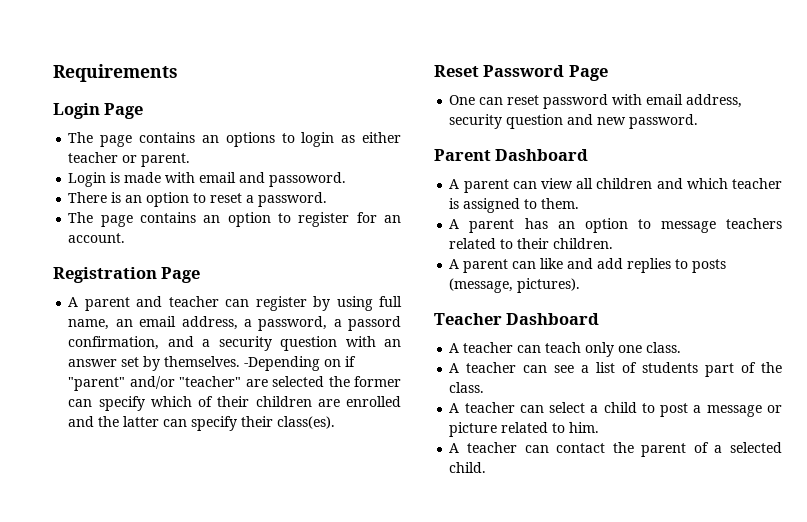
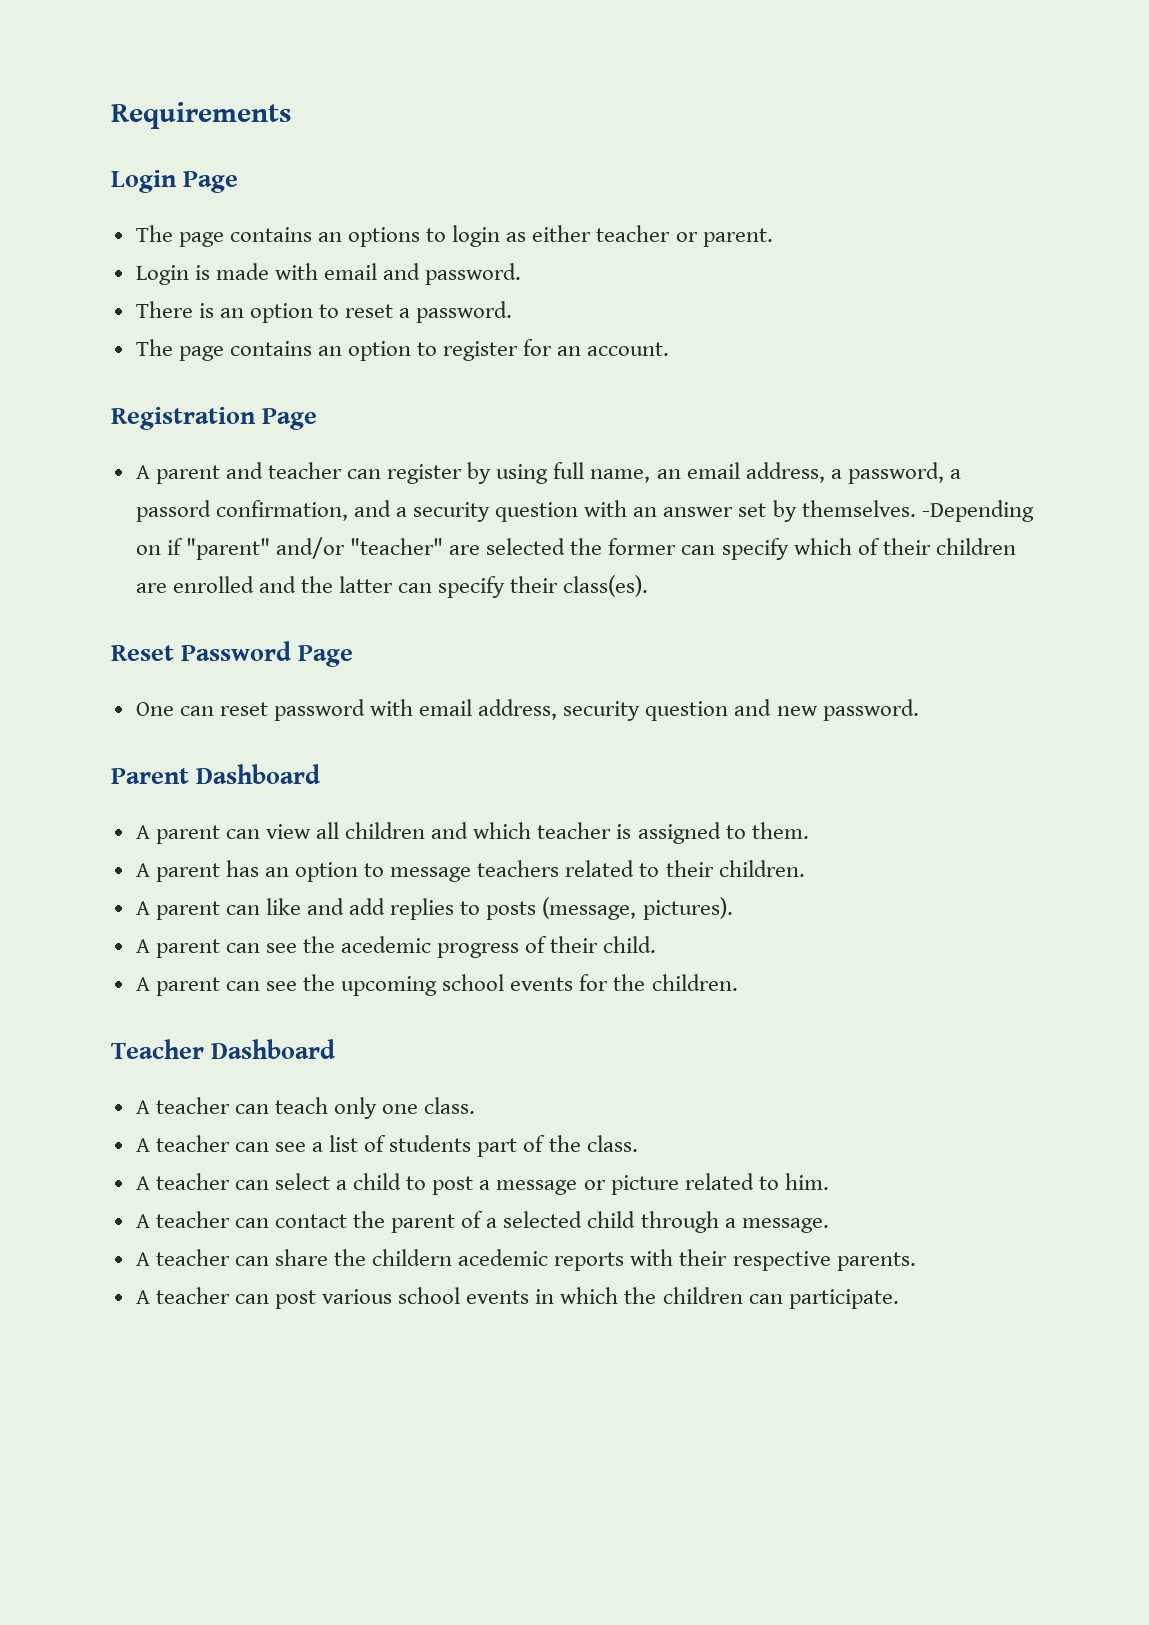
- Login is made with email and passoword.
+ Login is made with email and password.
+ A parent can see the acedemic progress of their child.
+ A parent can see the upcoming school events for the children.
- A teacher can contact the parent of a selected child.
+ A teacher can contact the parent of a selected child through a message.
+ A teacher can share the childern acedemic reports with their respective parents.
+ A teacher can post various school events in which the children can participate.

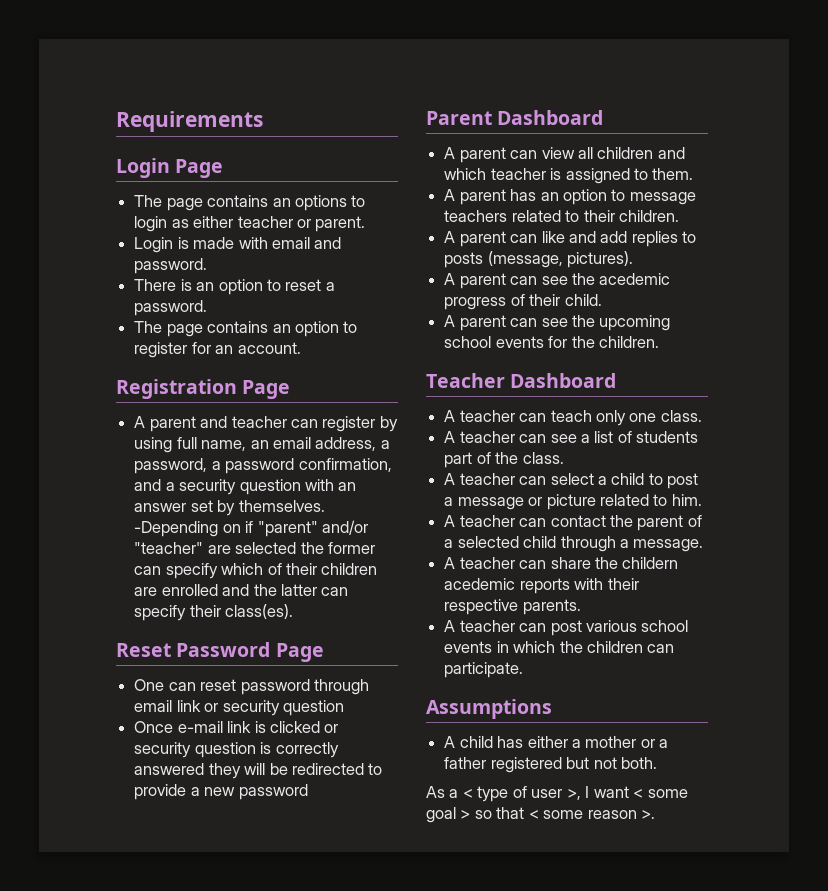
- A parent and teacher can register by using full name, an email address, a password, a passord confirmation, and a security question with an answer set by themselves.
+ A parent and teacher can register by using full name, an email address, a password, a password confirmation, and a security question with an answer set by themselves.
- One can reset password with email address, security question and new password.
+ One can reset password through email link or security question
+ Once e-mail link is clicked or security question is correctly answered they will be redirected to provide a new password
+ Assumptions
+ A child has either a mother or a father registered but not both.
+ As a < type of user >, I want < some goal > so that < some reason >.

